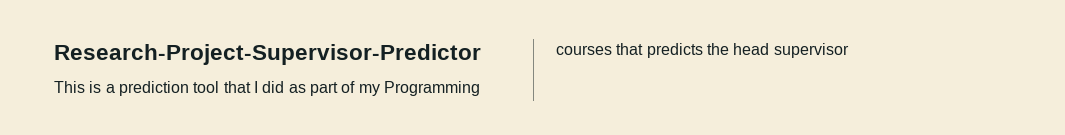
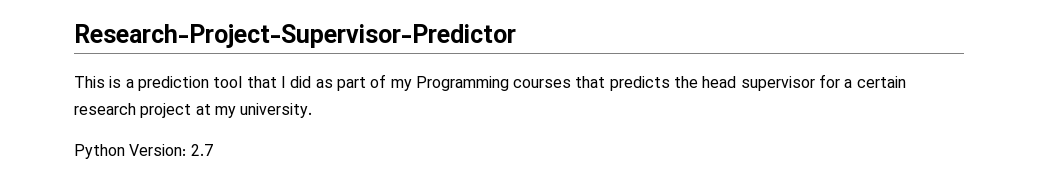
- This is a prediction tool that I did as part of my Programming courses that predicts the head supervisor
+ This is a prediction tool that I did as part of my Programming courses that predicts the head supervisor for a certain research project at my university.
+ Python Version: 2.7

